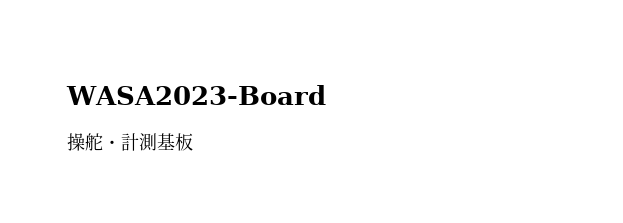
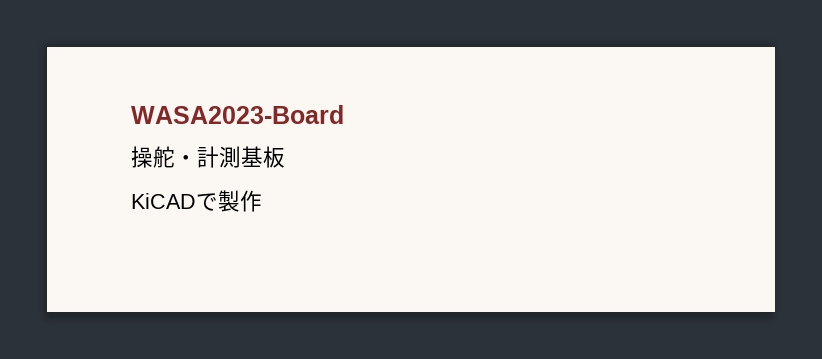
+ KiCADで製作

